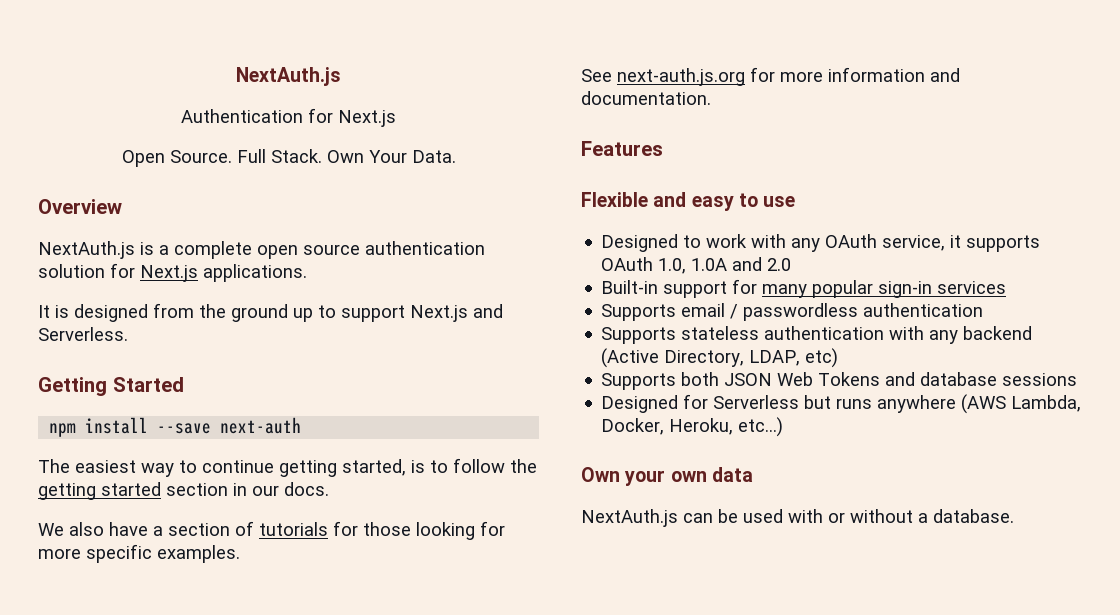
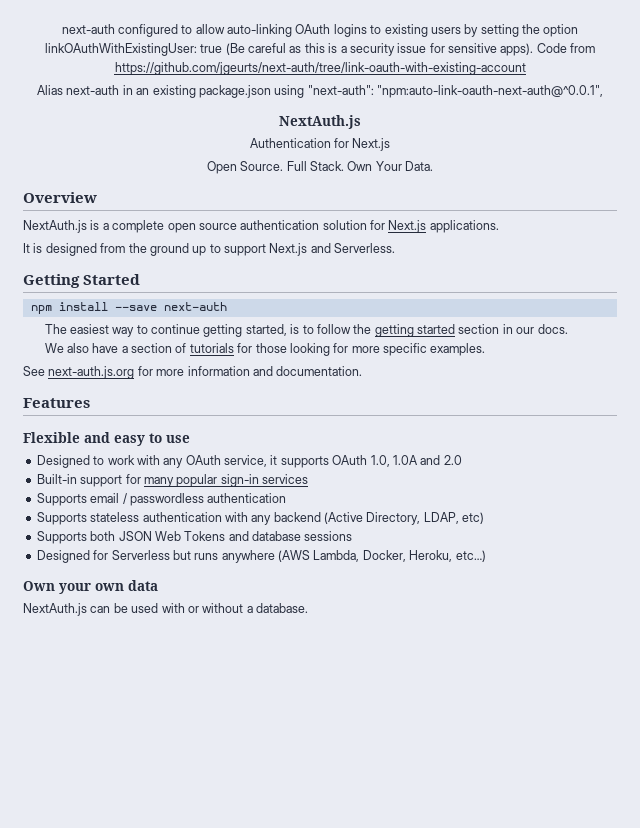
+ next-auth configured to allow auto-linking OAuth logins to existing users by setting the option linkOAuthWithExistingUser: true (Be careful as this is a security issue for sensitive apps). Code from https://github.com/jgeurts/next-auth/tree/link-oauth-with-existing-account
+ Alias next-auth in an existing package.json using "next-auth": "npm:auto-link-oauth-next-auth@^0.0.1",

